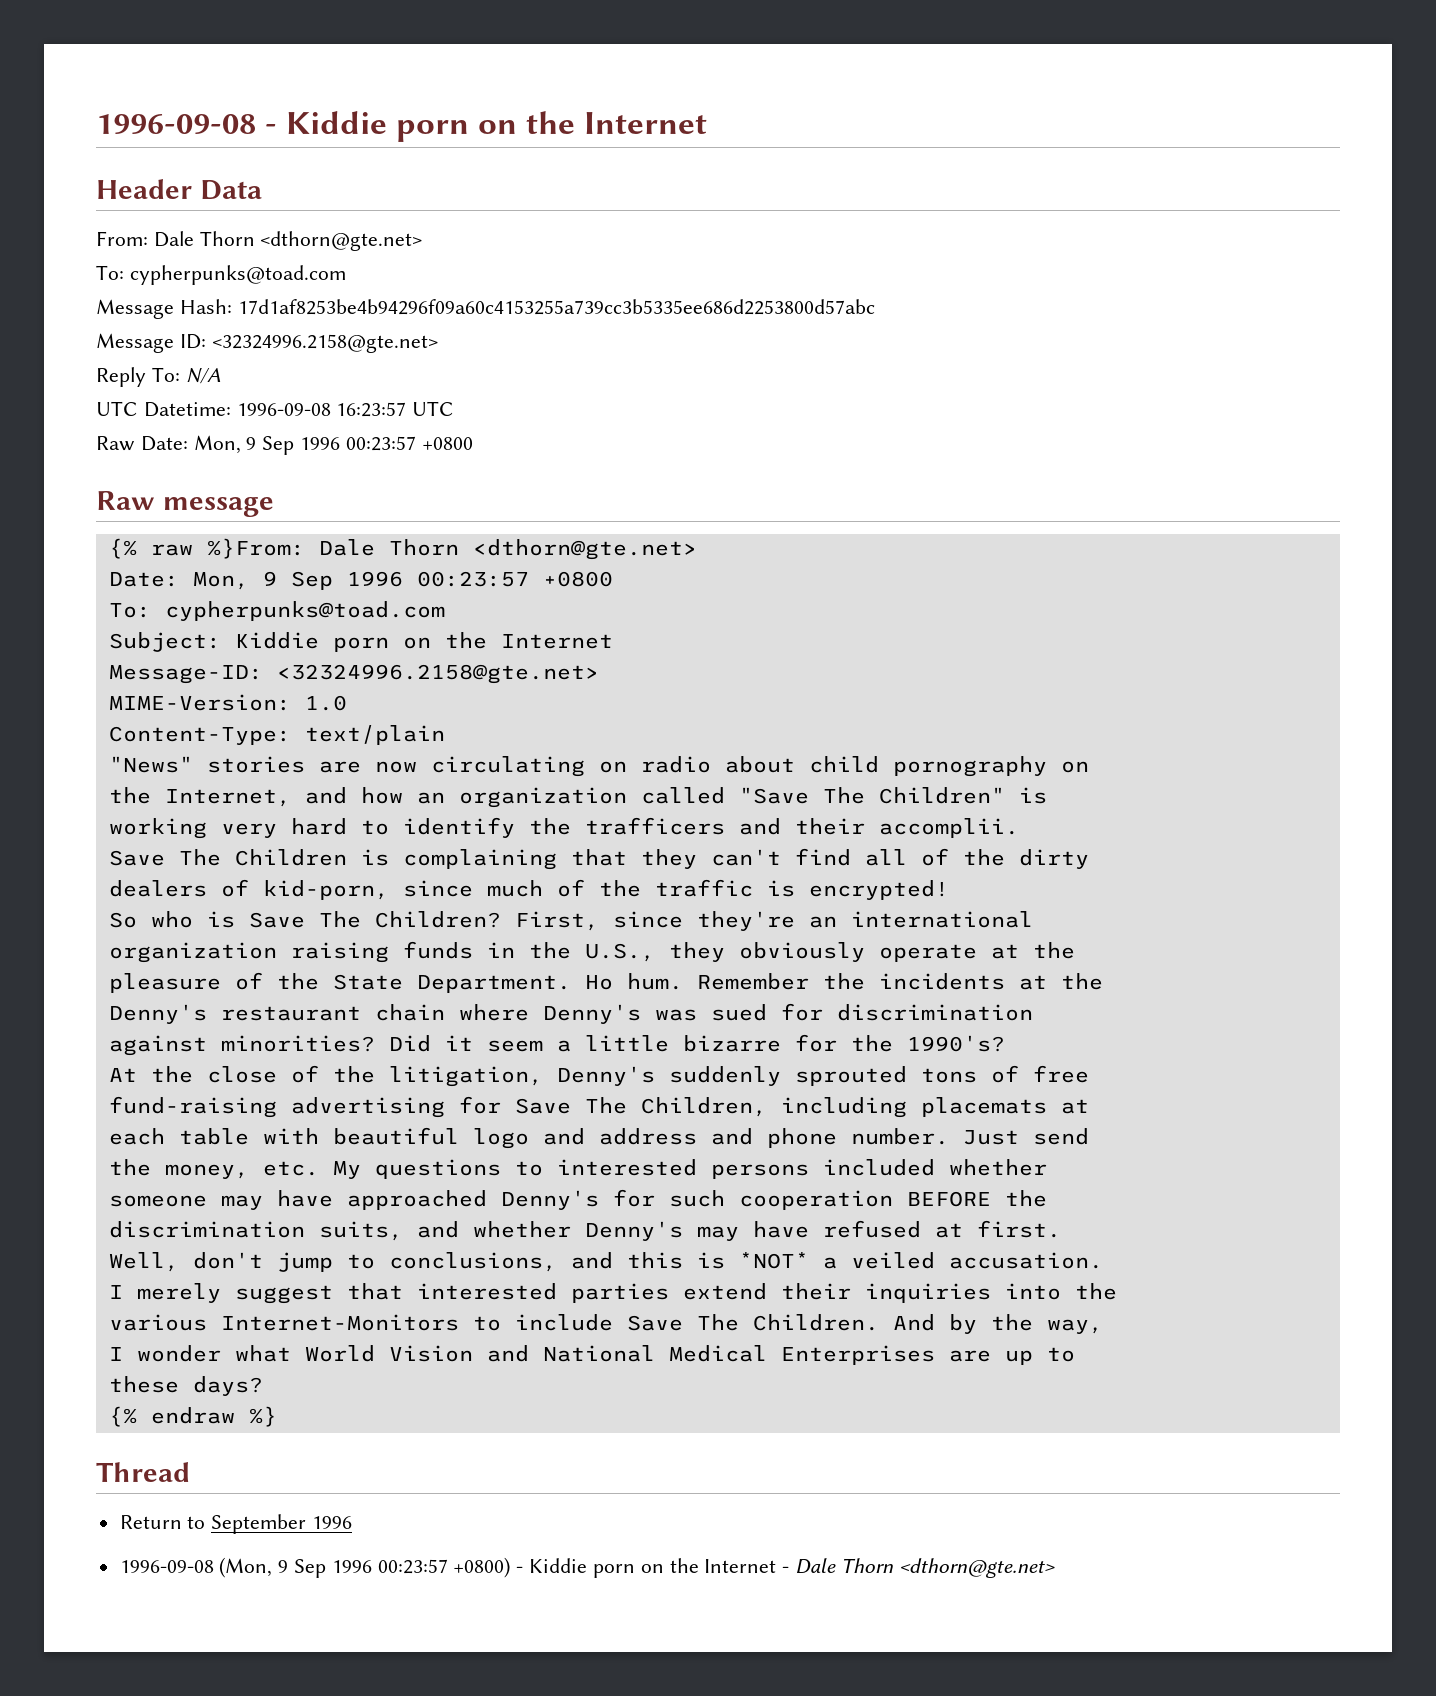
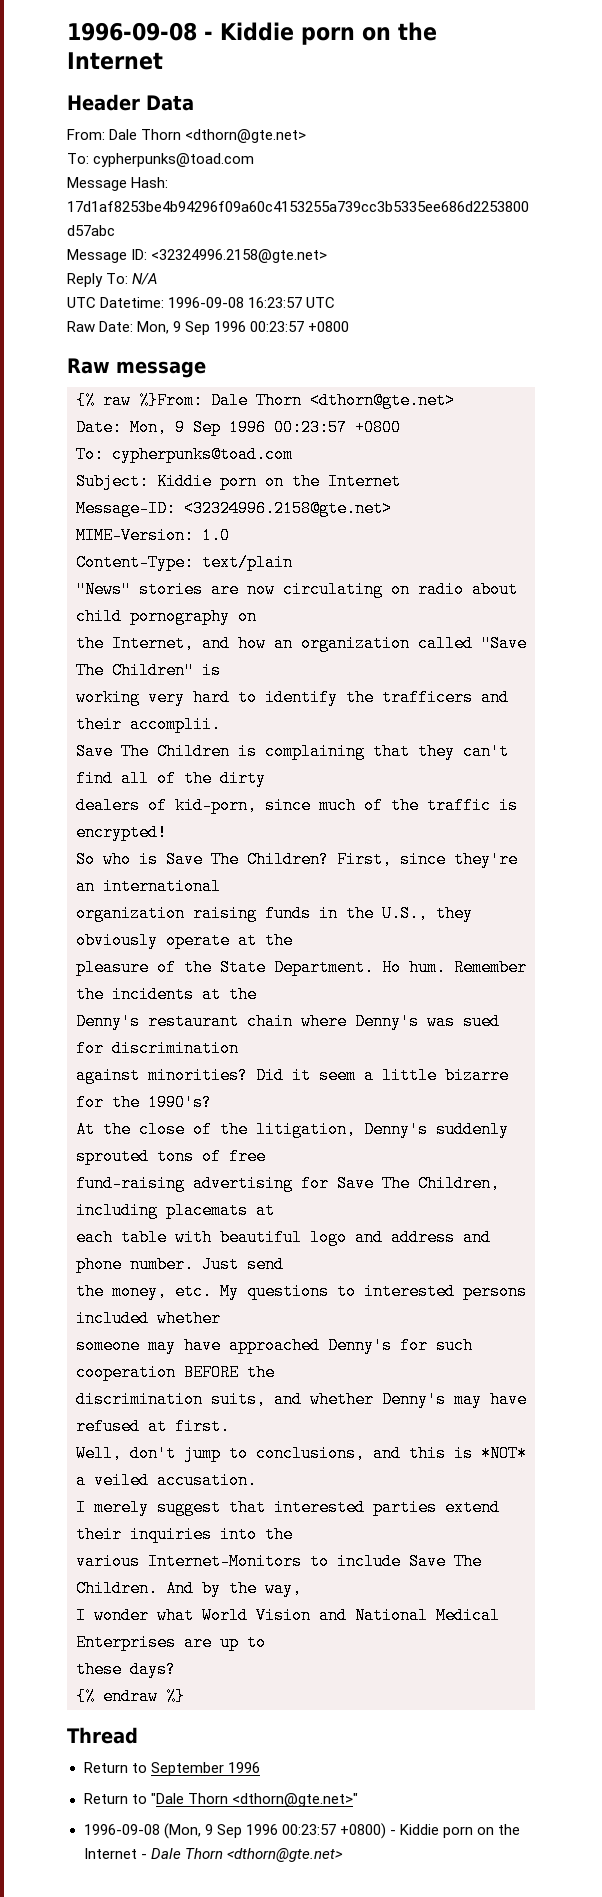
+ Return to "Dale Thorn <dthorn@gte.net>"

